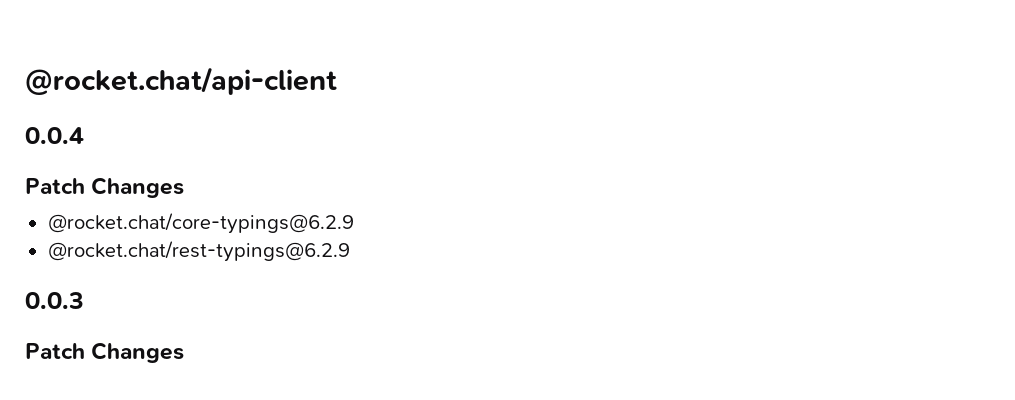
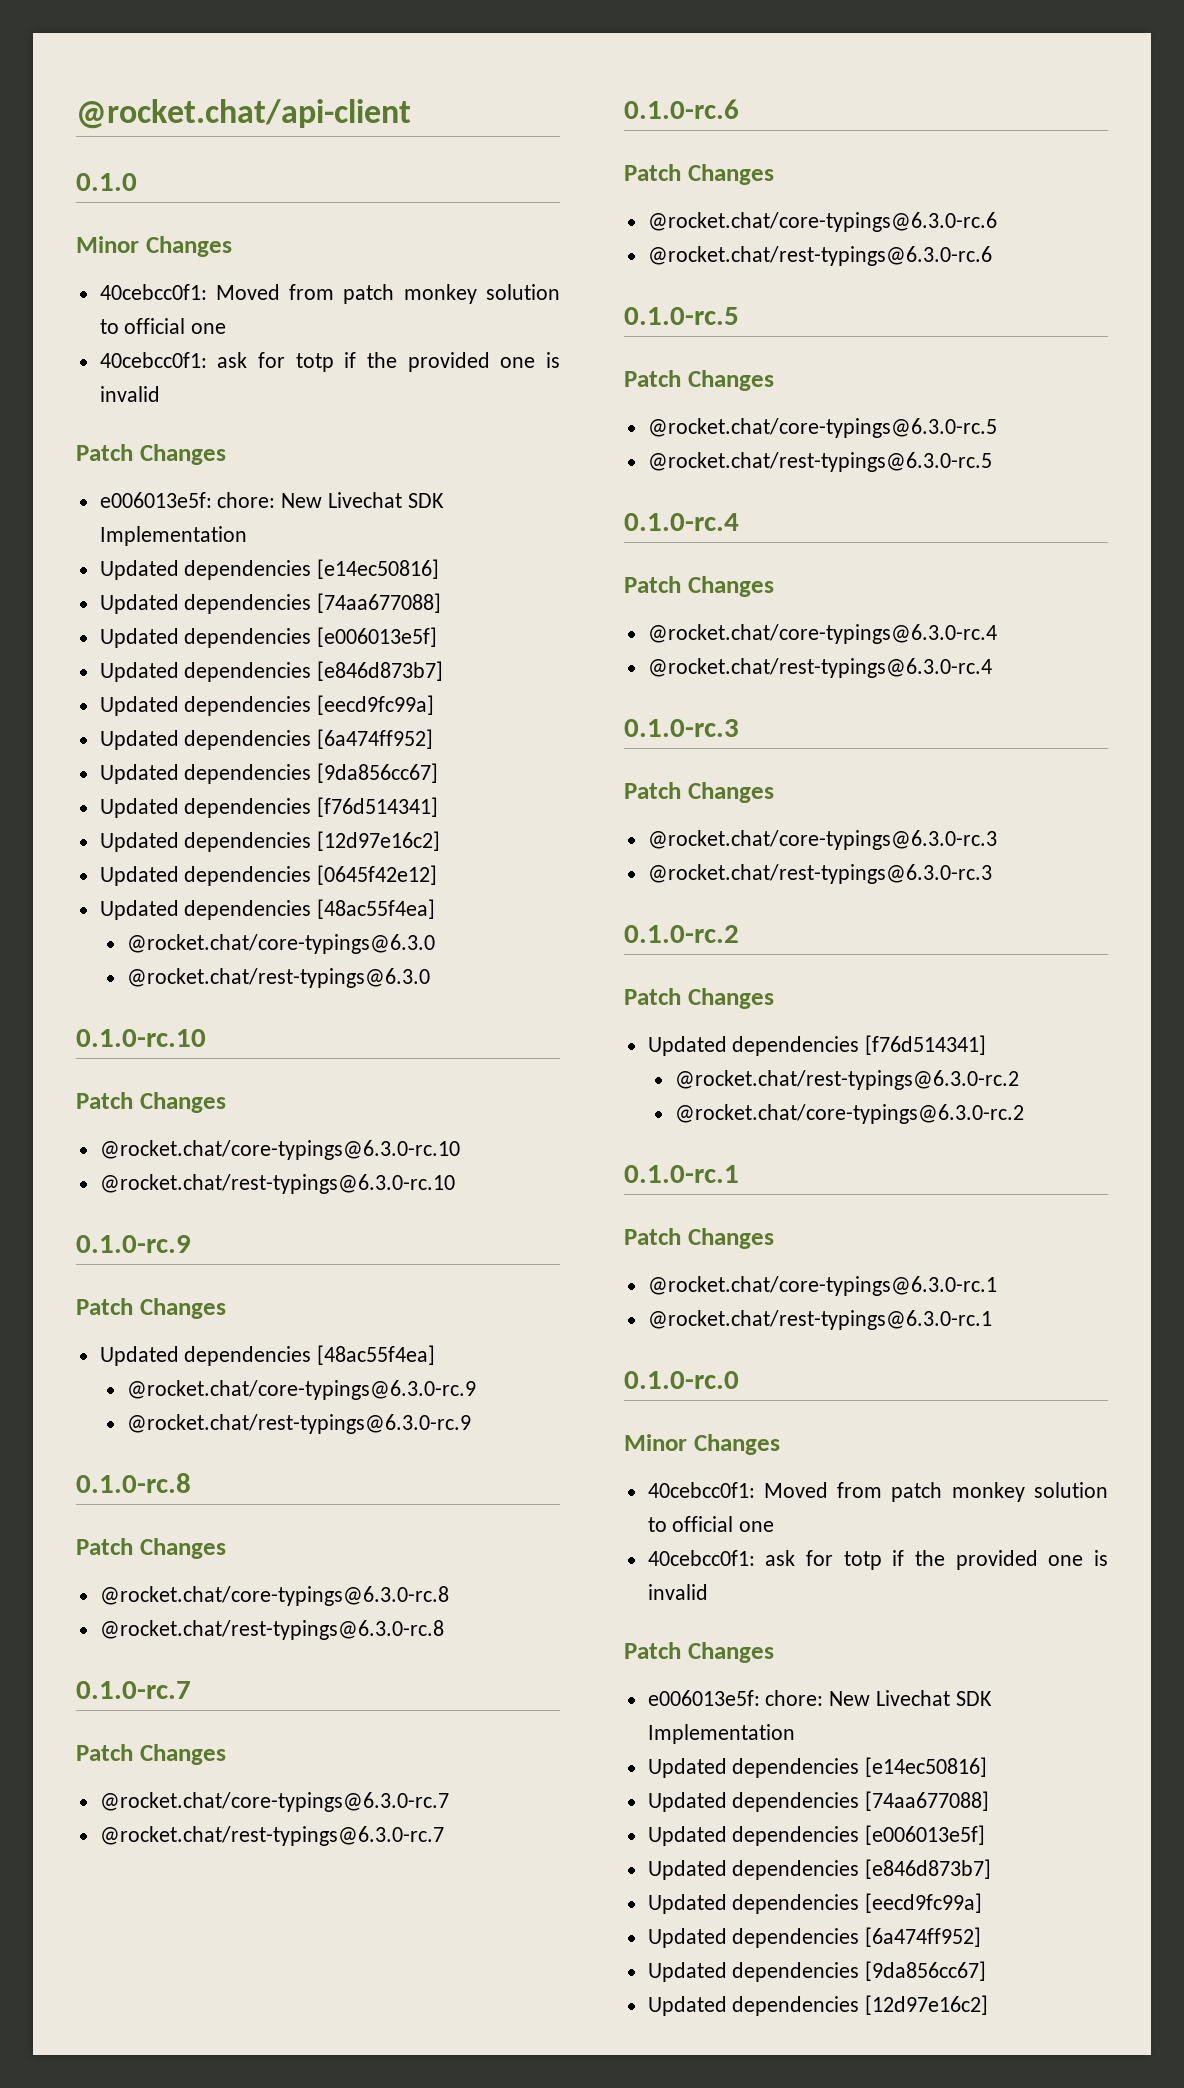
- 0.0.4
+ 0.1.0
+ Minor Changes
+ 40cebcc0f1: Moved from patch monkey solution to official one
+ 40cebcc0f1: ask for totp if the provided one is invalid
  Patch Changes
- @rocket.chat/core-typings@6.2.9
- @rocket.chat/rest-typings@6.2.9
- 0.0.3
+ e006013e5f: chore: New Livechat SDK Implementation
+ Updated dependencies [e14ec50816]
+ Updated dependencies [74aa677088]
+ Updated dependencies [e006013e5f]
+ Updated dependencies [e846d873b7]
+ Updated dependencies [eecd9fc99a]
+ Updated dependencies [6a474ff952]
+ Updated dependencies [9da856cc67]
+ Updated dependencies [f76d514341]
+ Updated dependencies [12d97e16c2]
+ Updated dependencies [0645f42e12]
+ Updated dependencies [48ac55f4ea]
+ @rocket.chat/core-typings@6.3.0
+ @rocket.chat/rest-typings@6.3.0
+ 0.1.0-rc.10
  Patch Changes
+ @rocket.chat/core-typings@6.3.0-rc.10
+ @rocket.chat/rest-typings@6.3.0-rc.10
+ 0.1.0-rc.9
+ Patch Changes
+ Updated dependencies [48ac55f4ea]
+ @rocket.chat/core-typings@6.3.0-rc.9
+ @rocket.chat/rest-typings@6.3.0-rc.9
+ 0.1.0-rc.8
+ Patch Changes
+ @rocket.chat/core-typings@6.3.0-rc.8
+ @rocket.chat/rest-typings@6.3.0-rc.8
+ 0.1.0-rc.7
+ Patch Changes
+ @rocket.chat/core-typings@6.3.0-rc.7
+ @rocket.chat/rest-typings@6.3.0-rc.7
+ 0.1.0-rc.6
+ Patch Changes
+ @rocket.chat/core-typings@6.3.0-rc.6
+ @rocket.chat/rest-typings@6.3.0-rc.6
+ 0.1.0-rc.5
+ Patch Changes
+ @rocket.chat/core-typings@6.3.0-rc.5
+ @rocket.chat/rest-typings@6.3.0-rc.5
+ 0.1.0-rc.4
+ Patch Changes
+ @rocket.chat/core-typings@6.3.0-rc.4
+ @rocket.chat/rest-typings@6.3.0-rc.4
+ 0.1.0-rc.3
+ Patch Changes
+ @rocket.chat/core-typings@6.3.0-rc.3
+ @rocket.chat/rest-typings@6.3.0-rc.3
+ 0.1.0-rc.2
+ Patch Changes
+ Updated dependencies [f76d514341]
+ @rocket.chat/rest-typings@6.3.0-rc.2
+ @rocket.chat/core-typings@6.3.0-rc.2
+ 0.1.0-rc.1
+ Patch Changes
+ @rocket.chat/core-typings@6.3.0-rc.1
+ @rocket.chat/rest-typings@6.3.0-rc.1
+ 0.1.0-rc.0
+ Minor Changes
+ 40cebcc0f1: Moved from patch monkey solution to official one
+ 40cebcc0f1: ask for totp if the provided one is invalid
+ Patch Changes
+ e006013e5f: chore: New Livechat SDK Implementation
+ Updated dependencies [e14ec50816]
+ Updated dependencies [74aa677088]
+ Updated dependencies [e006013e5f]
+ Updated dependencies [e846d873b7]
+ Updated dependencies [eecd9fc99a]
+ Updated dependencies [6a474ff952]
+ Updated dependencies [9da856cc67]
+ Updated dependencies [12d97e16c2]

